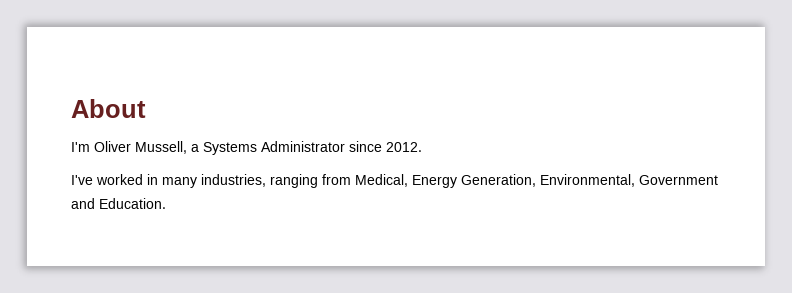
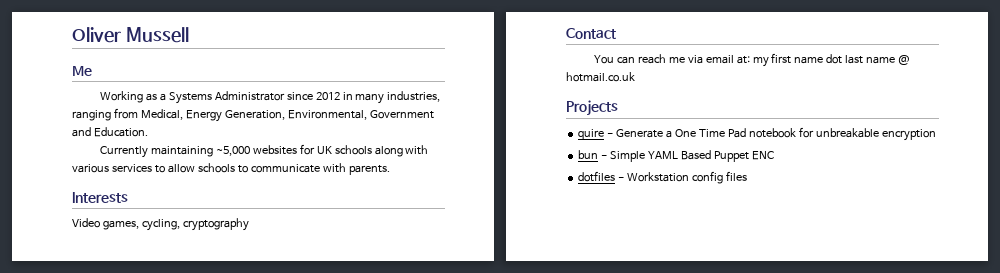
- About
- I'm Oliver Mussell, a Systems Administrator since 2012.
- I've worked in many industries, ranging from Medical, Energy Generation, Environmental, Government and Education.
+ Oliver Mussell
+ Me
+ Working as a Systems Administrator since 2012 in many industries, ranging from Medical, Energy Generation, Environmental, Government and Education.
+ Currently maintaining ~5,000 websites for UK schools along with various services to allow schools to communicate with parents.
+ Interests
+ Video games, cycling, cryptography
+ Contact
+ You can reach me via email at: my first name dot last name @ hotmail.co.uk
+ Projects
+ quire - Generate a One Time Pad notebook for unbreakable encryption
+ bun - Simple YAML Based Puppet ENC
+ dotfiles - Workstation config files

